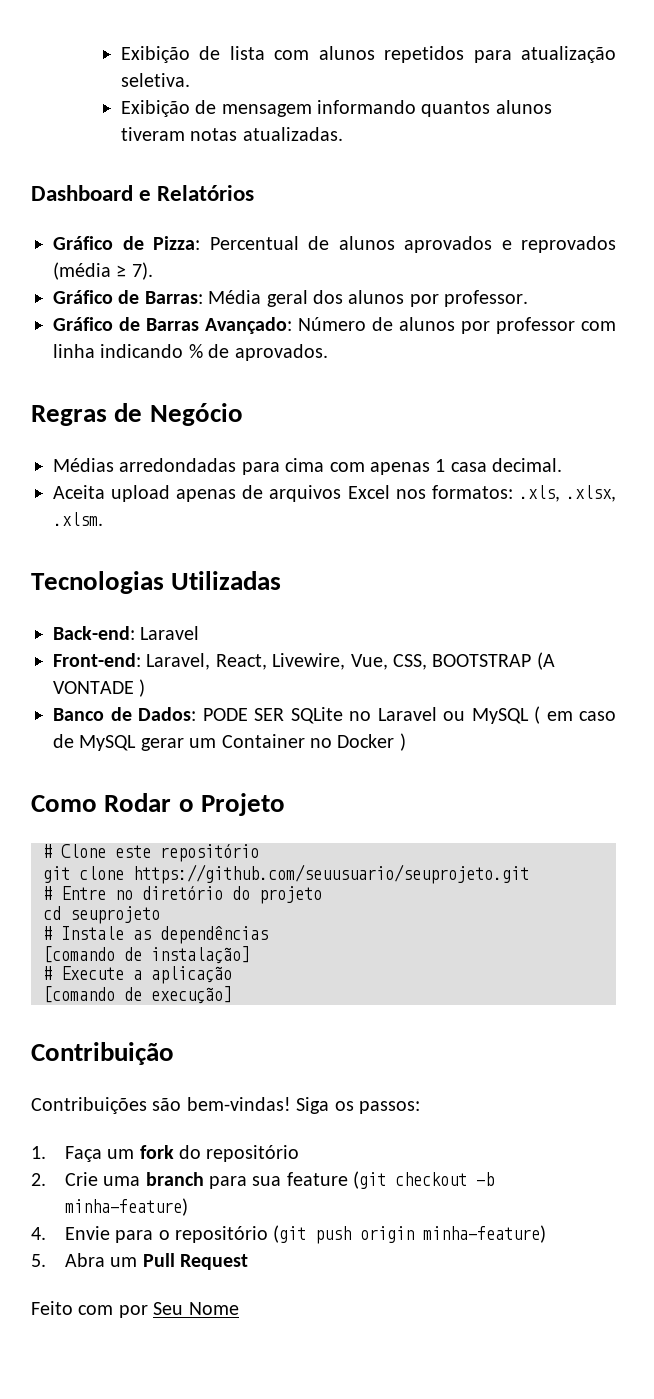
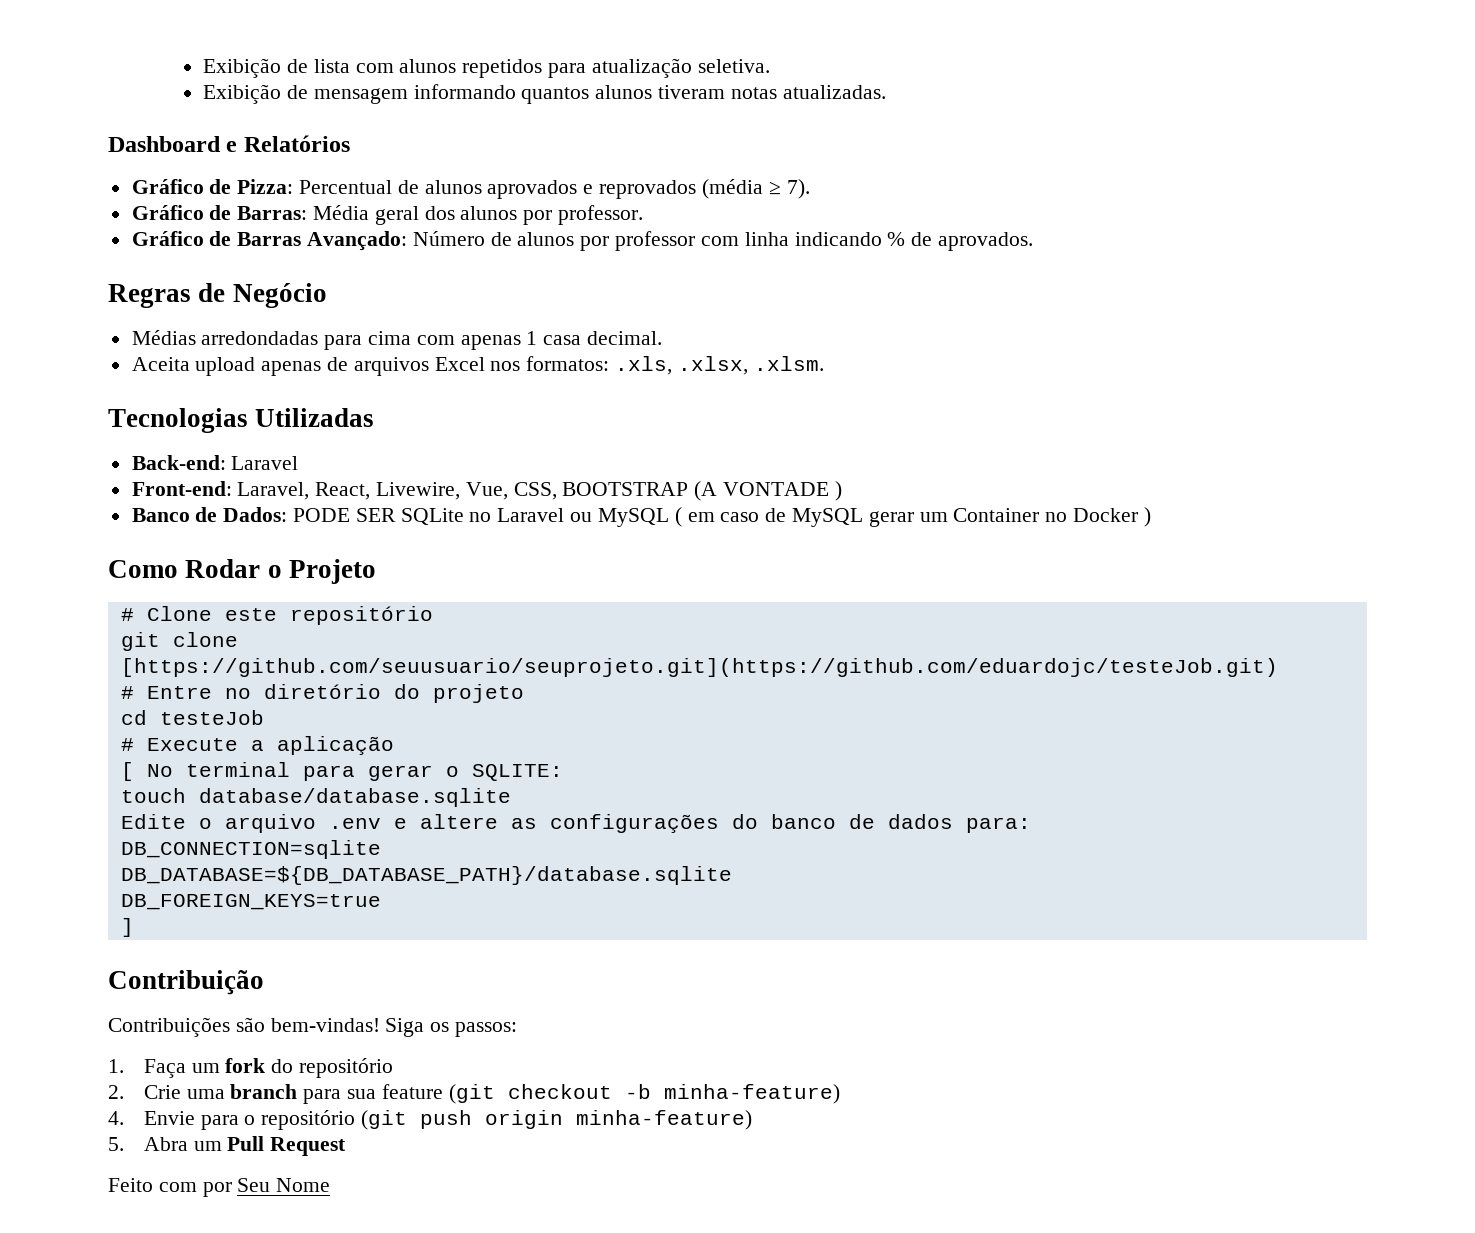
- git clone https://github.com/seuusuario/seuprojeto.git
+ git clone [https://github.com/seuusuario/seuprojeto.git](https://github.com/eduardojc/testeJob.git)
- cd seuprojeto
- # Instale as dependências
- [comando de instalação]
+ cd testeJob
  # Execute a aplicação
- [comando de execução]
+ [ No terminal para gerar o SQLITE:
+ touch database/database.sqlite
+ Edite o arquivo .env e altere as configurações do banco de dados para:
+ DB_CONNECTION=sqlite
+ DB_DATABASE=${DB_DATABASE_PATH}/database.sqlite
+ DB_FOREIGN_KEYS=true
+ ]

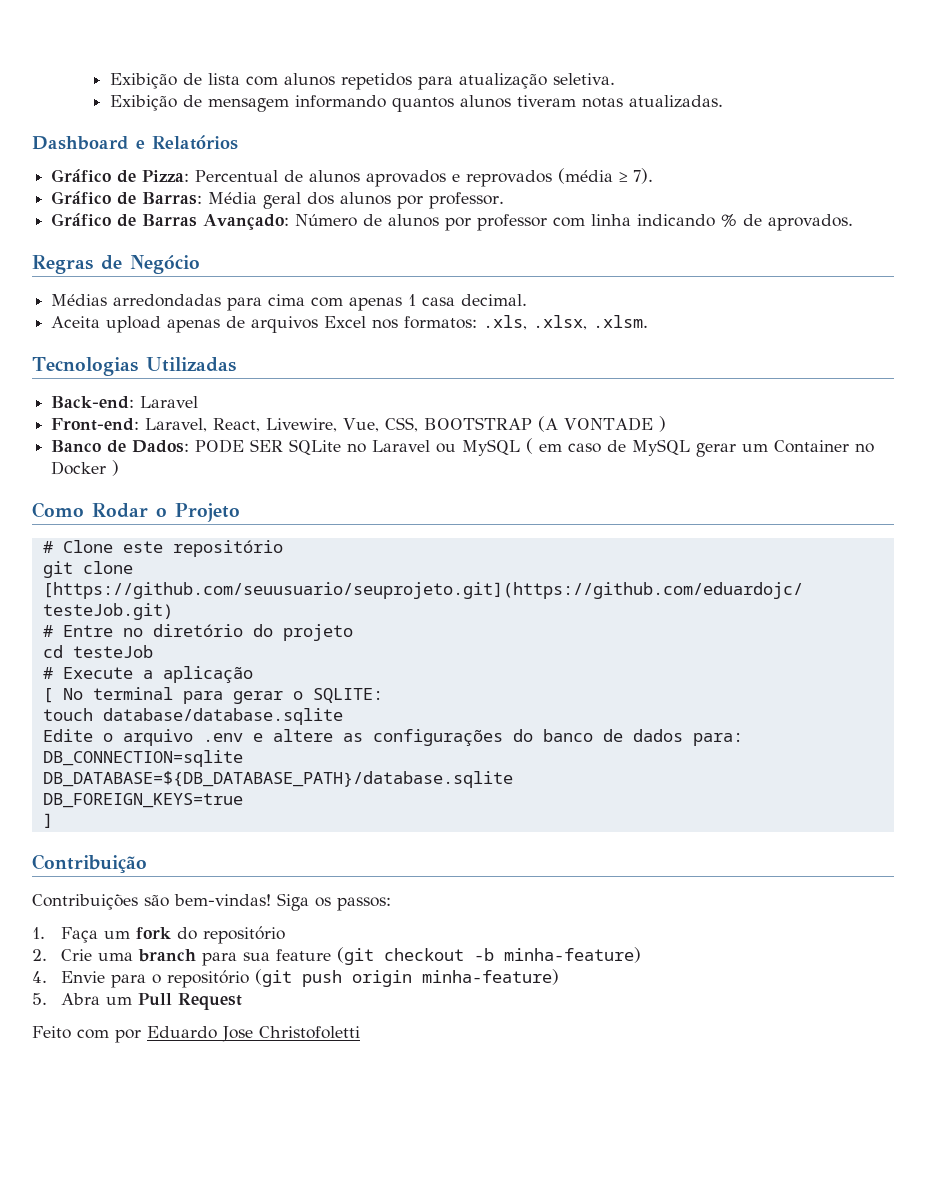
- Feito com por Seu Nome
+ Feito com por Eduardo Jose Christofoletti

